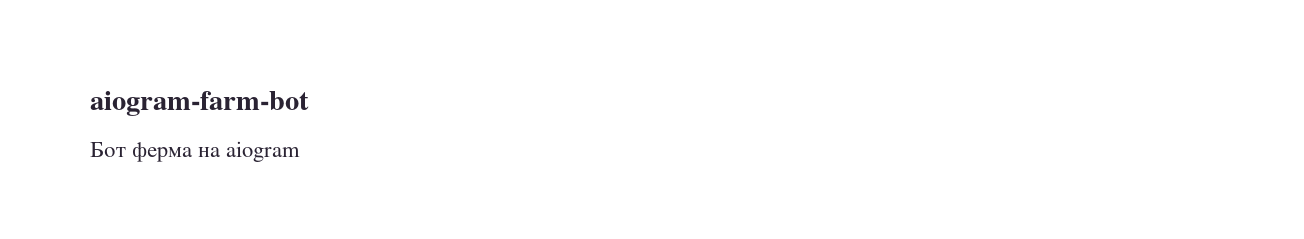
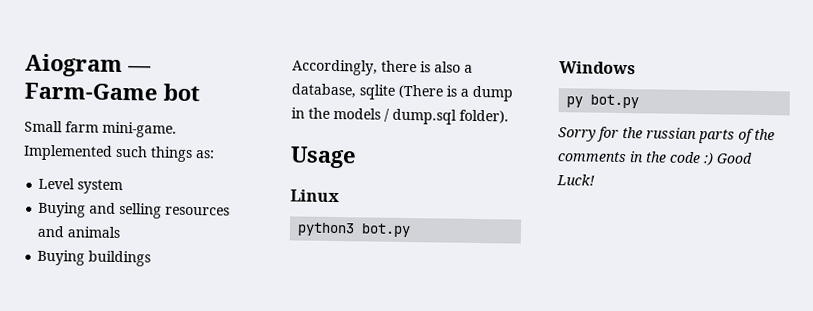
- aiogram-farm-bot
- Бот ферма на aiogram
+ Aiogram — Farm-Game bot
+ Small farm mini-game. Implemented such things as:
+ Level system
+ Buying and selling resources and animals
+ Buying buildings
+ Accordingly, there is also a database, sqlite (There is a dump in the models / dump.sql folder).
+ Usage
+ Linux
+ python3 bot.py
+ Windows
+ py bot.py
+ Sorry for the russian parts of the comments in the code :) Good Luck!

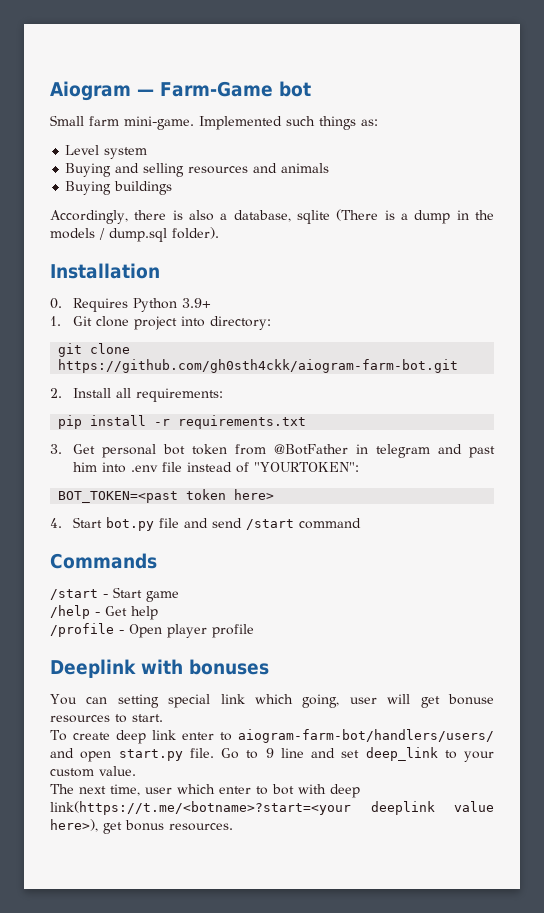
- Usage
- Linux
- python3 bot.py
- Windows
- py bot.py
- Sorry for the russian parts of the comments in the code :) Good Luck!
+ Installation
+ 0. Requires Python 3.9+
+ 1. Git clone project into directory:
+ git clone https://github.com/gh0sth4ckk/aiogram-farm-bot.git
+ 2. Install all requirements:
+ pip install -r requirements.txt
+ 3. Get personal bot token from @BotFather in telegram and past him into .env file instead of "YOURTOKEN":
+ BOT_TOKEN=<past token here>
+ 4. Start bot.py file and send /start command
+ Commands
+ /start - Start game
+ /help - Get help
+ /profile - Open player profile
+ Deeplink with bonuses
+ You can setting special link which going, user will get bonuse resources to start.
+ To create deep link enter to aiogram-farm-bot/handlers/users/ and open start.py file. Go to 9 line and set deep_link to your custom value.
+ The next time, user which enter to bot with deep link(https://t.me/<botname>?start=<your deeplink value here>), get bonus resources.

